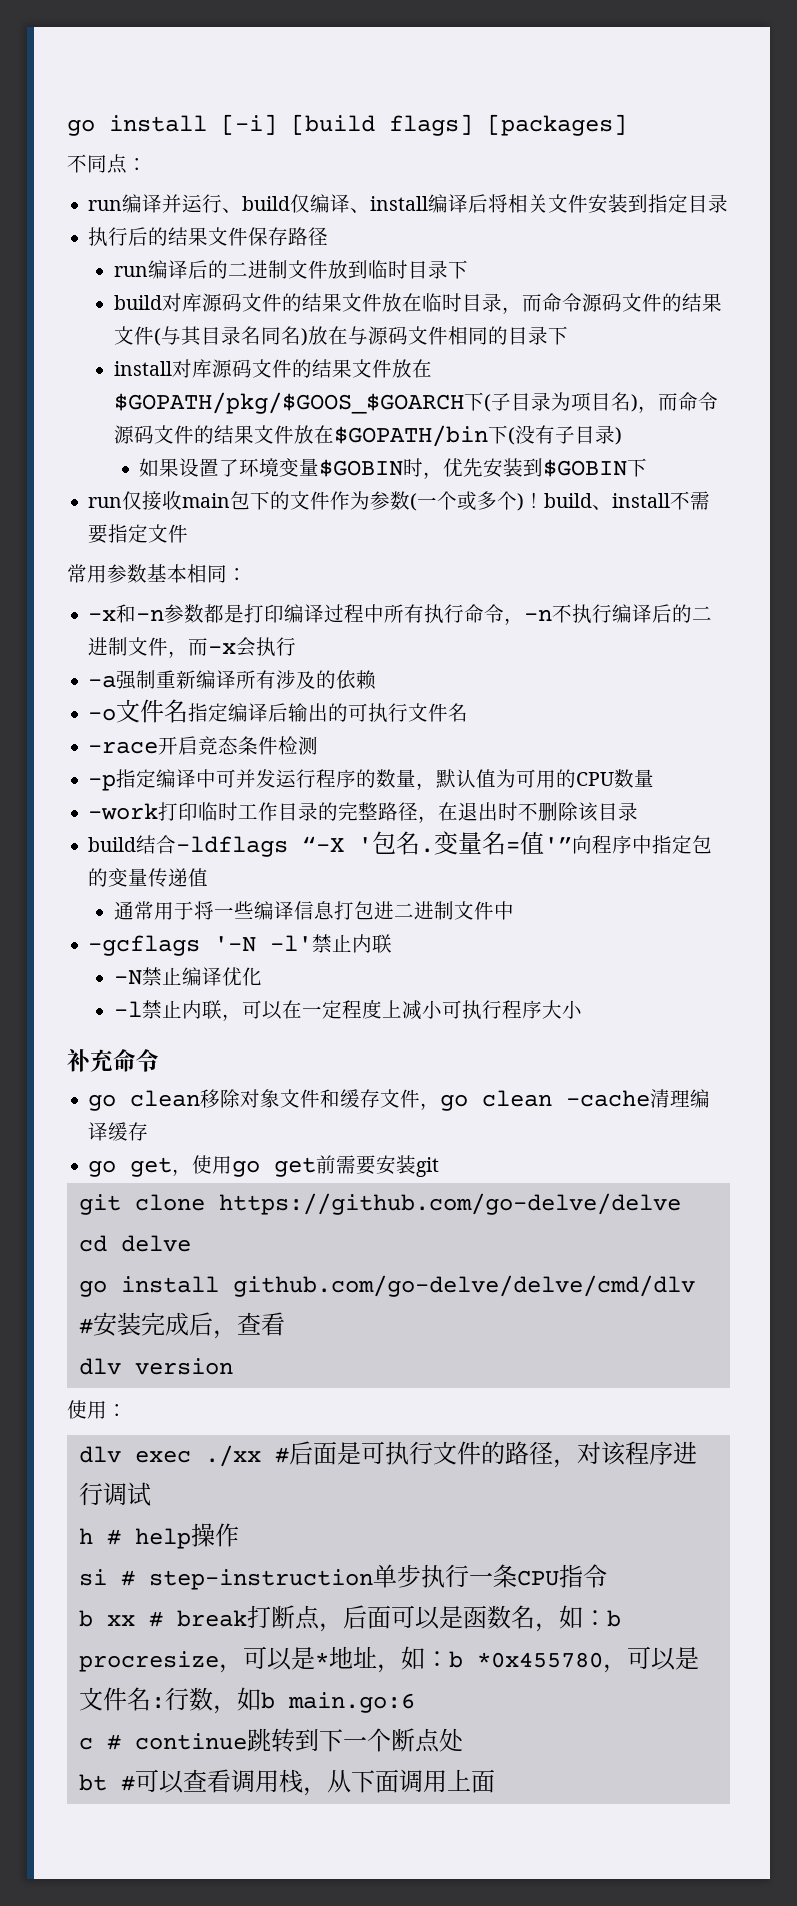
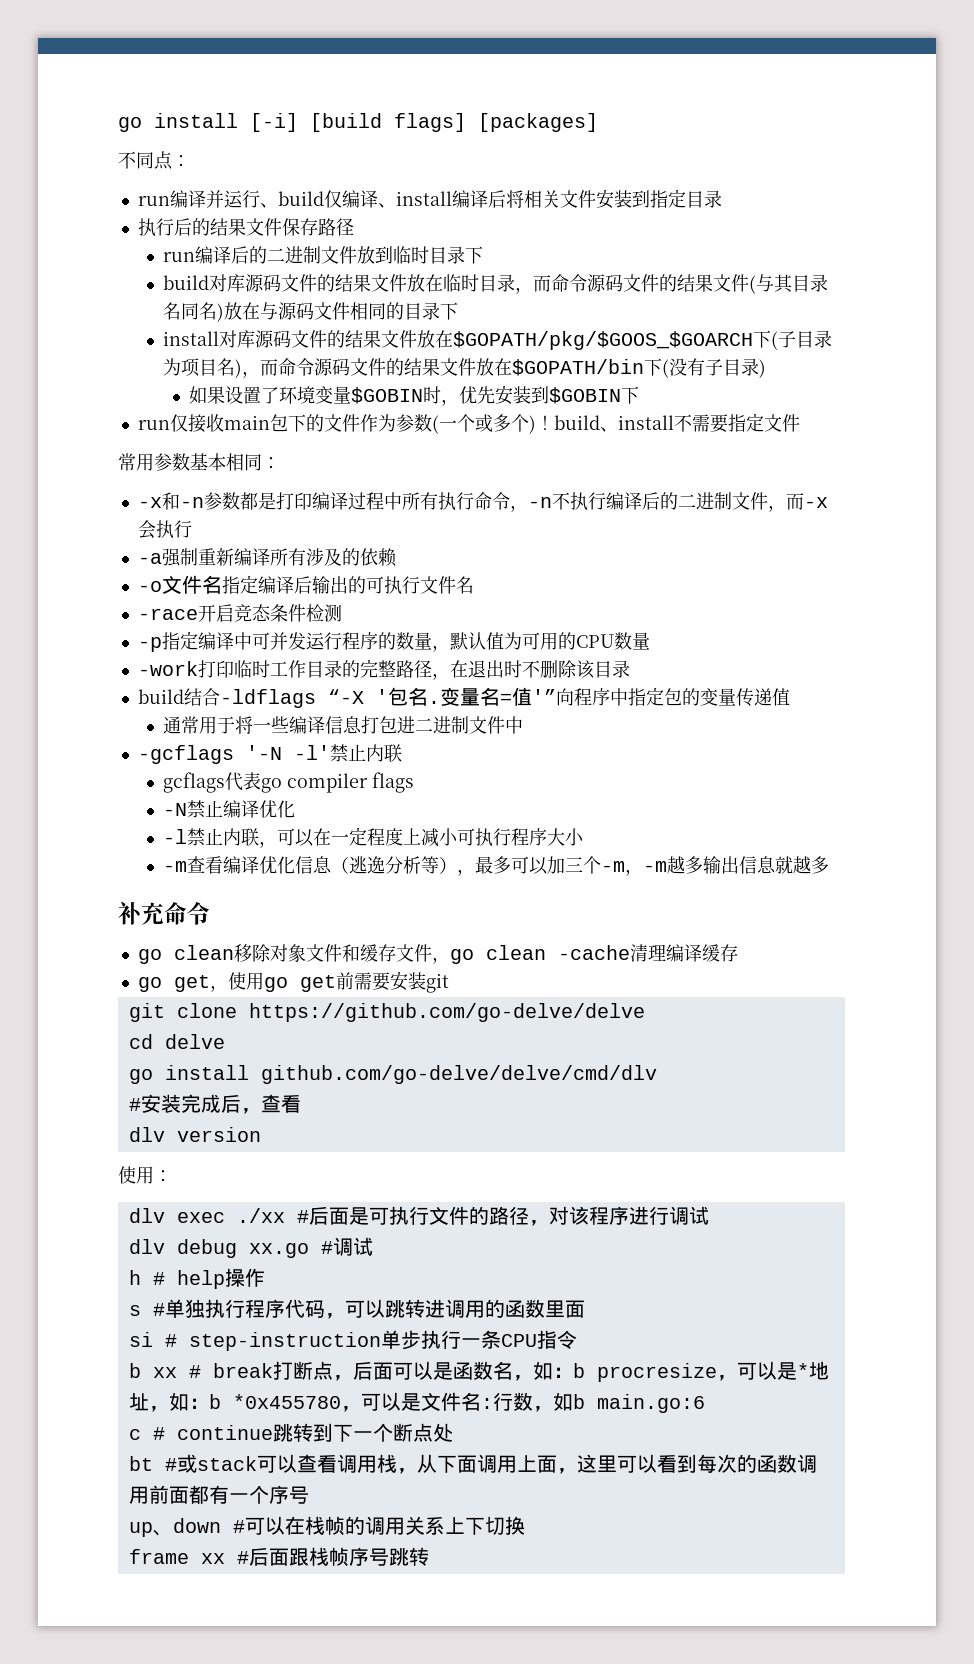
+ gcflags代表go compiler flags
+ -m查看编译优化信息（逃逸分析等），最多可以加三个-m，-m越多输出信息就越多
+ dlv debug xx.go #调试
+ s #单独执行程序代码，可以跳转进调用的函数里面
- bt #可以查看调用栈，从下面调用上面
+ bt #或stack可以查看调用栈，从下面调用上面，这里可以看到每次的函数调用前面都有一个序号
+ up、down #可以在栈帧的调用关系上下切换
+ frame xx #后面跟栈帧序号跳转

